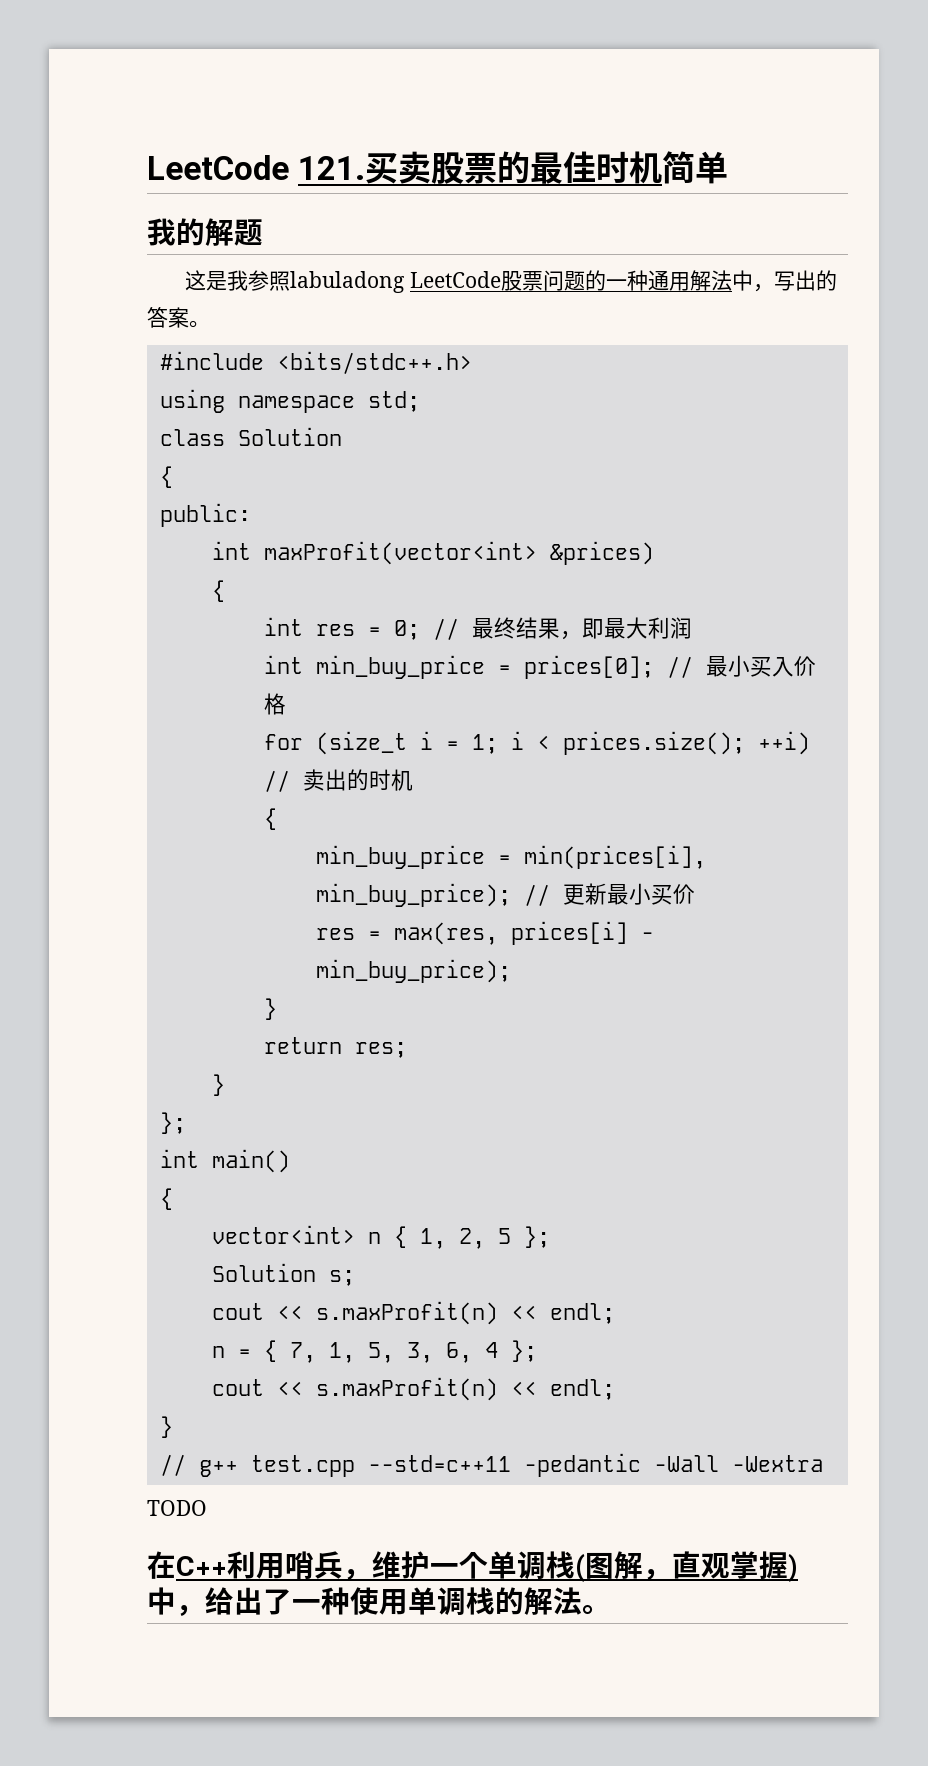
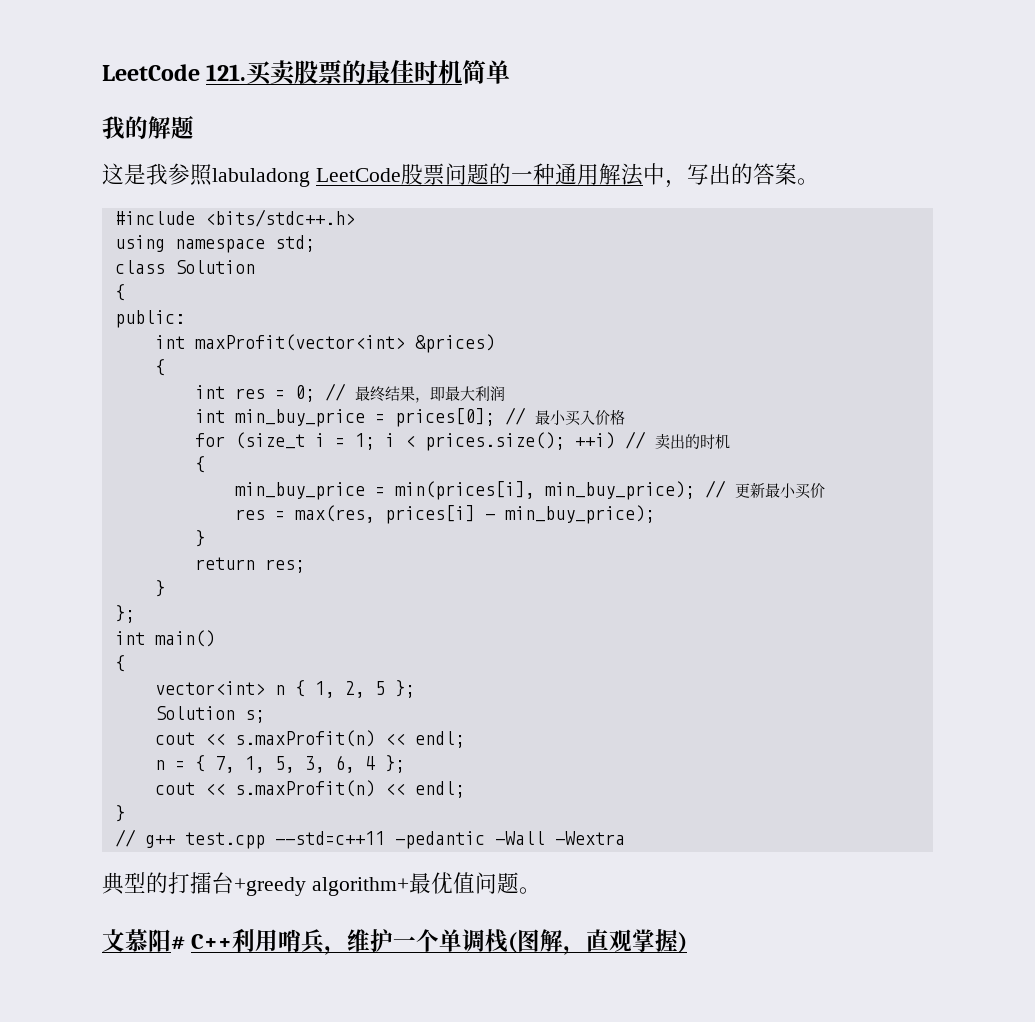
- TODO
- 在C++利用哨兵，维护一个单调栈(图解，直观掌握)中，给出了一种使用单调栈的解法。
+ 典型的打擂台+greedy algorithm+最优值问题。
+ 文慕阳# C++利用哨兵，维护一个单调栈(图解，直观掌握)

